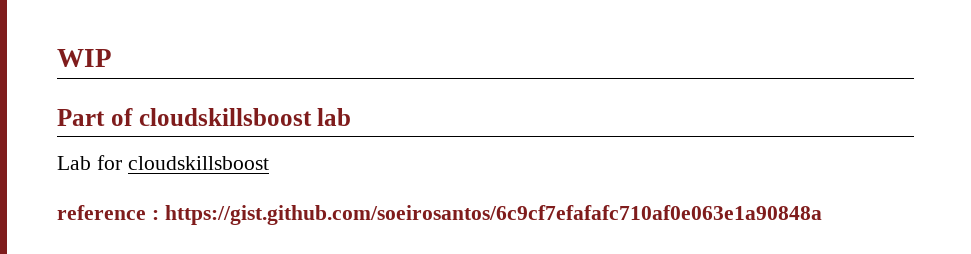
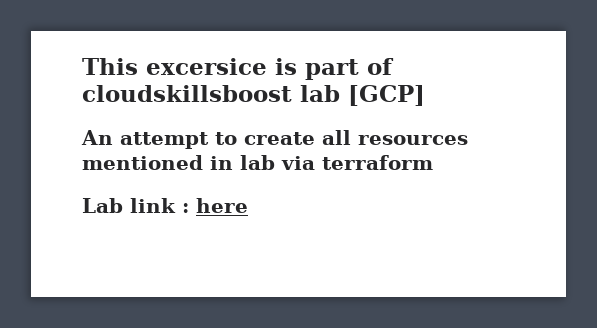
- WIP
- Part of cloudskillsboost lab
- Lab for cloudskillsboost
- reference : https://gist.github.com/soeirosantos/6c9cf7efafafc710af0e063e1a90848a
+ This excersice is part of cloudskillsboost lab [GCP]
+ An attempt to create all resources mentioned in lab via terraform
+ Lab link : here

